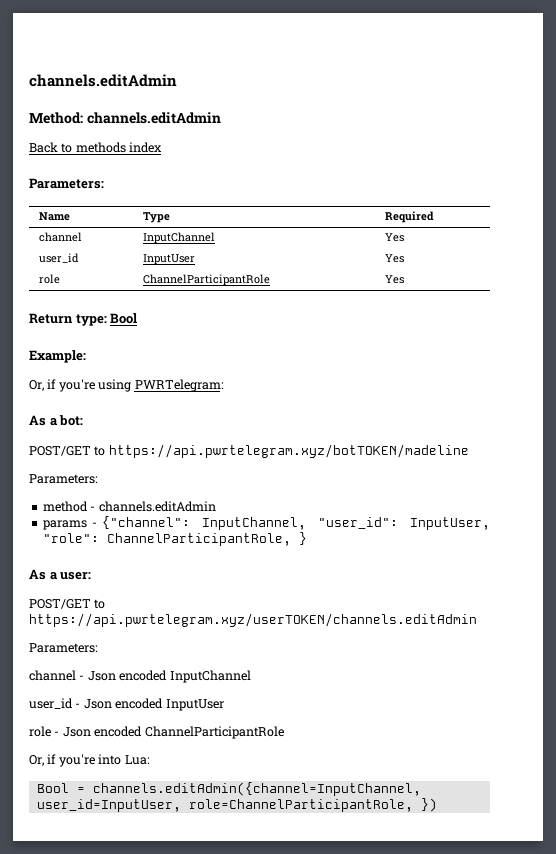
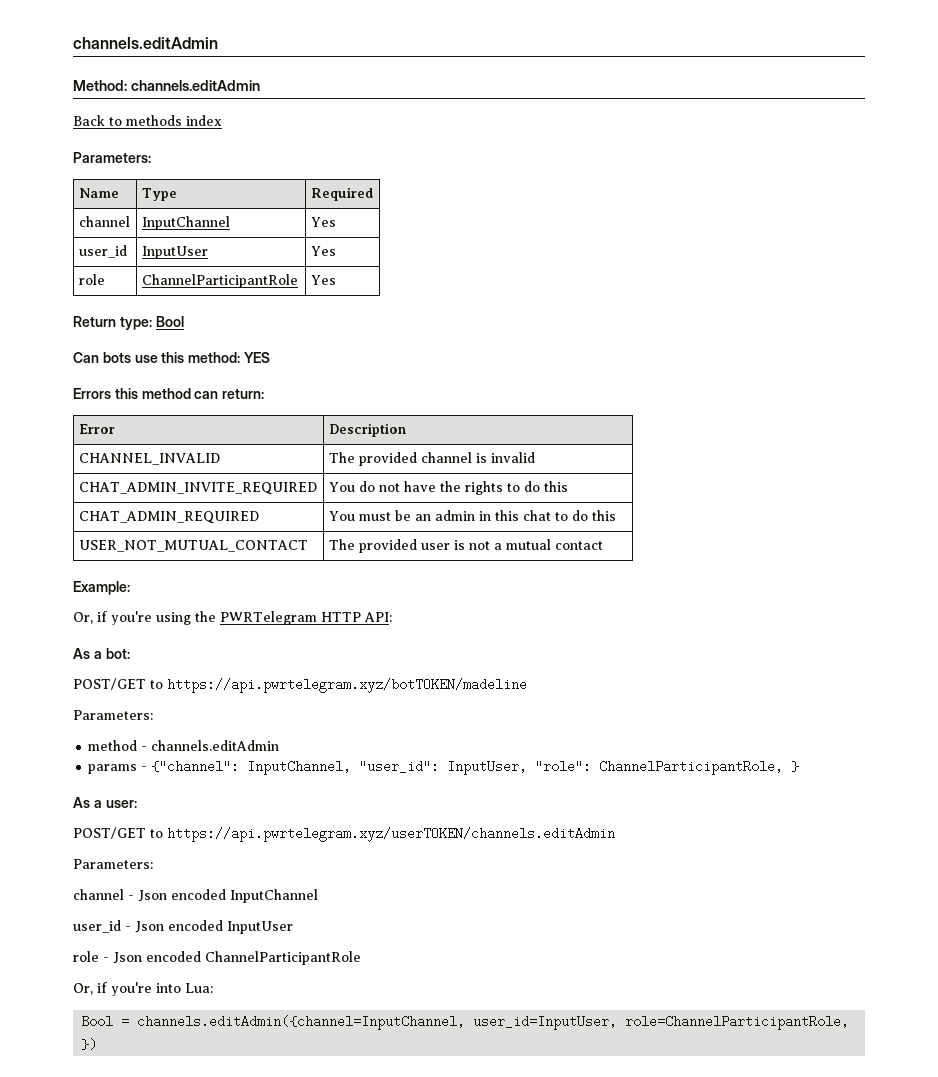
+ Can bots use this method: YES
+ Errors this method can return:
+ Error | Description
+ CHANNEL_INVALID | The provided channel is invalid
+ CHAT_ADMIN_INVITE_REQUIRED | You do not have the rights to do this
+ CHAT_ADMIN_REQUIRED | You must be an admin in this chat to do this
+ USER_NOT_MUTUAL_CONTACT | The provided user is not a mutual contact
- Or, if you're using PWRTelegram:
+ Or, if you're using the PWRTelegram HTTP API:

